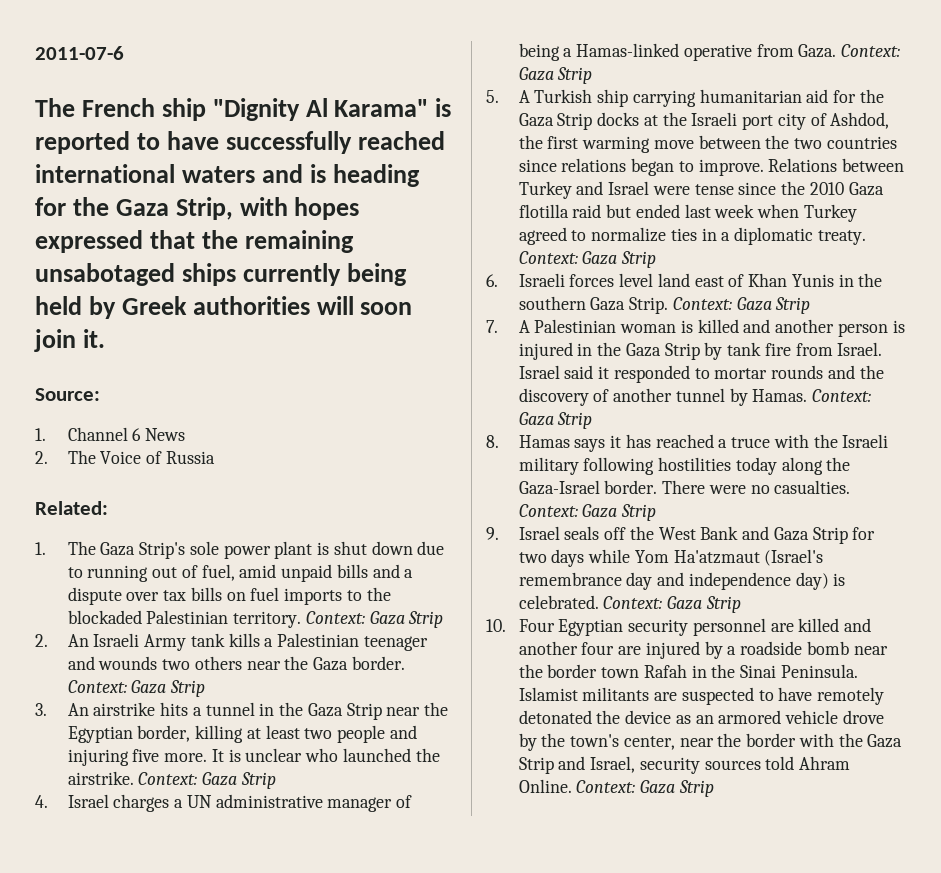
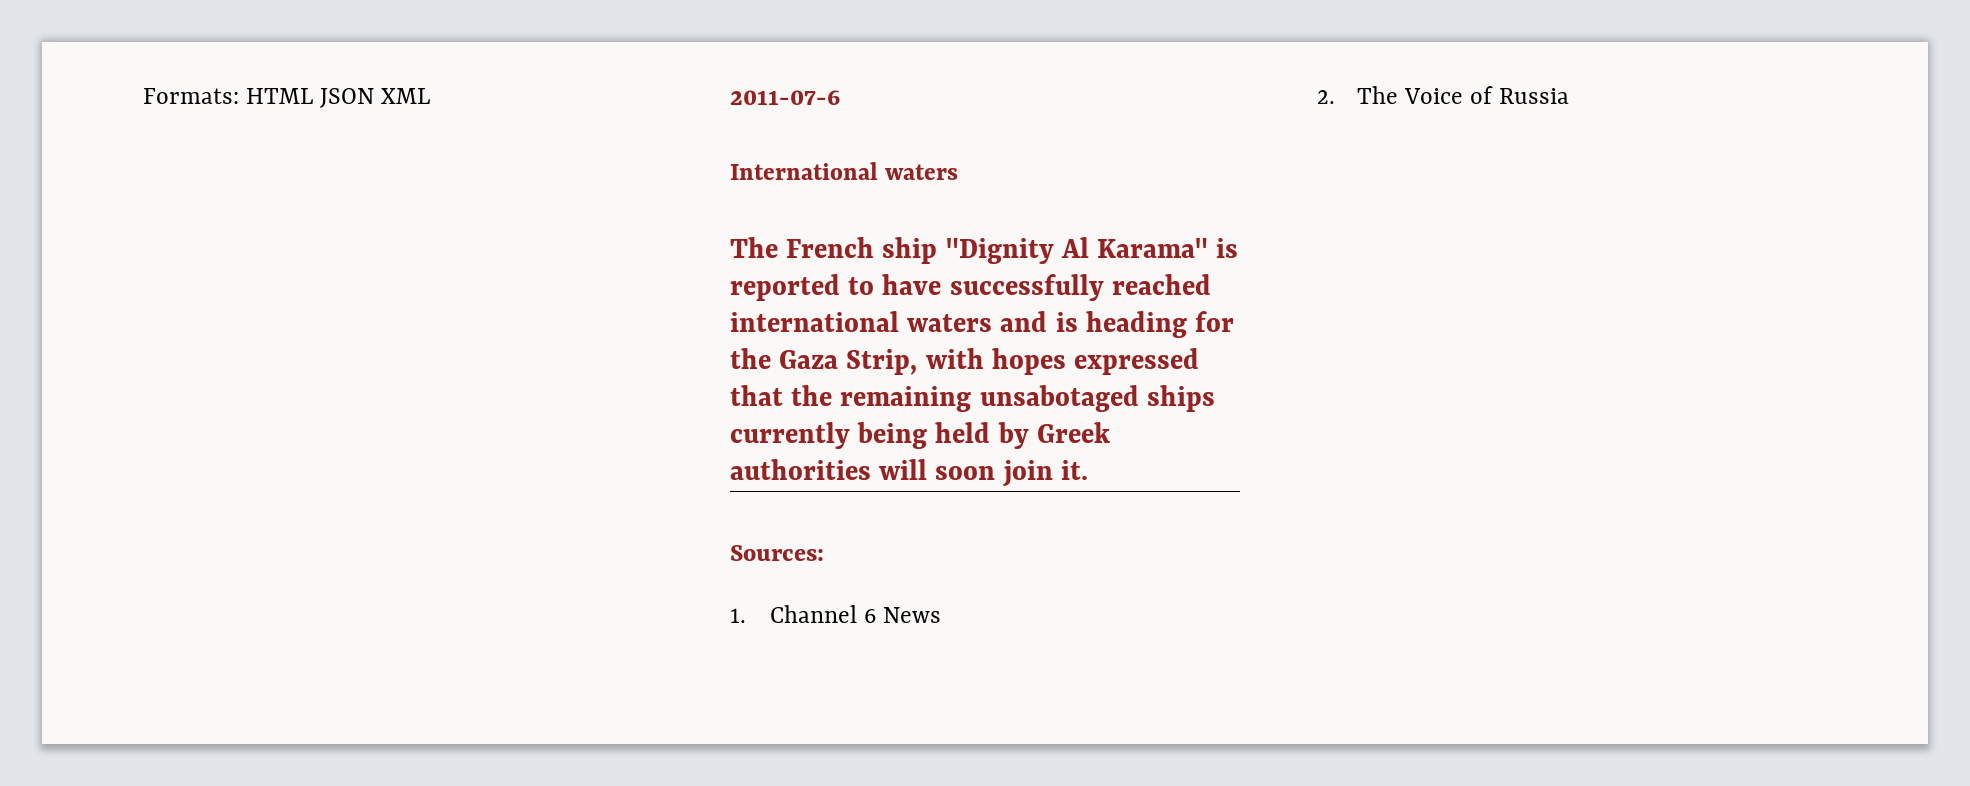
+ Formats: HTML JSON XML
+ International waters
- Source:
+ Sources:
- Related:
- 1. The Gaza Strip's sole power plant is shut down due to running out of fuel, amid unpaid bills and a dispute over tax bills on fuel imports to the blockaded Palestinian territory. Context: Gaza Strip
- 2. An Israeli Army tank kills a Palestinian teenager and wounds two others near the Gaza border. Context: Gaza Strip
- 3. An airstrike hits a tunnel in the Gaza Strip near the Egyptian border, killing at least two people and injuring five more. It is unclear who launched the airstrike. Context: Gaza Strip
- 4. Israel charges a UN administrative manager of being a Hamas-linked operative from Gaza. Context: Gaza Strip
- 5. A Turkish ship carrying humanitarian aid for the Gaza Strip docks at the Israeli port city of Ashdod, the first warming move between the two countries since relations began to improve. Relations between Turkey and Israel were tense since the 2010 Gaza flotilla raid but ended last week when Turkey agreed to normalize ties in a diplomatic treaty. Context: Gaza Strip
- 6. Israeli forces level land east of Khan Yunis in the southern Gaza Strip. Context: Gaza Strip
- 7. A Palestinian woman is killed and another person is injured in the Gaza Strip by tank fire from Israel. Israel said it responded to mortar rounds and the discovery of another tunnel by Hamas. Context: Gaza Strip
- 8. Hamas says it has reached a truce with the Israeli military following hostilities today along the Gaza-Israel border. There were no casualties. Context: Gaza Strip
- 9. Israel seals off the West Bank and Gaza Strip for two days while Yom Ha'atzmaut (Israel's remembrance day and independence day) is celebrated. Context: Gaza Strip
- 10. Four Egyptian security personnel are killed and another four are injured by a roadside bomb near the border town Rafah in the Sinai Peninsula. Islamist militants are suspected to have remotely detonated the device as an armored vehicle drove by the town's center, near the border with the Gaza Strip and Israel, security sources told Ahram Online. Context: Gaza Strip

